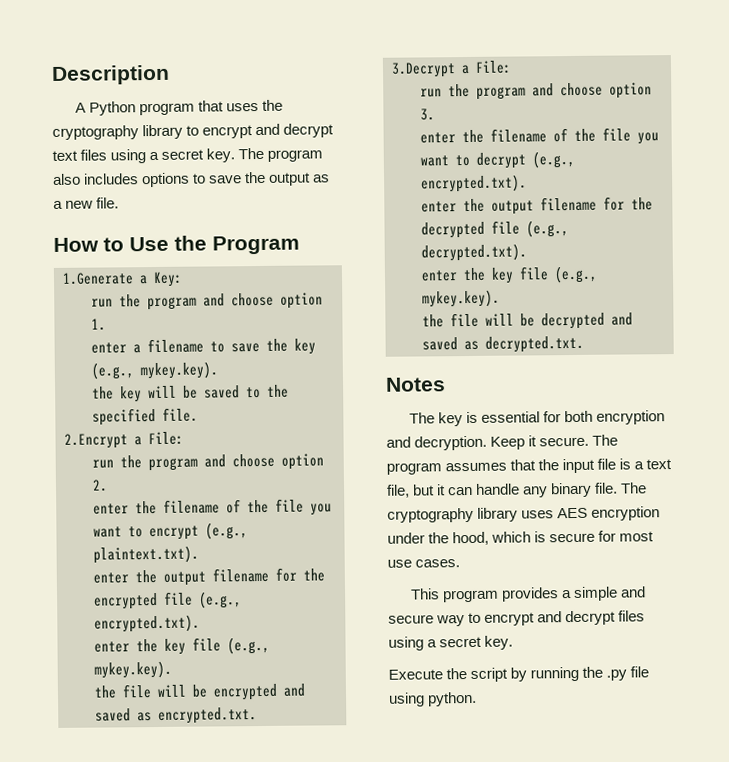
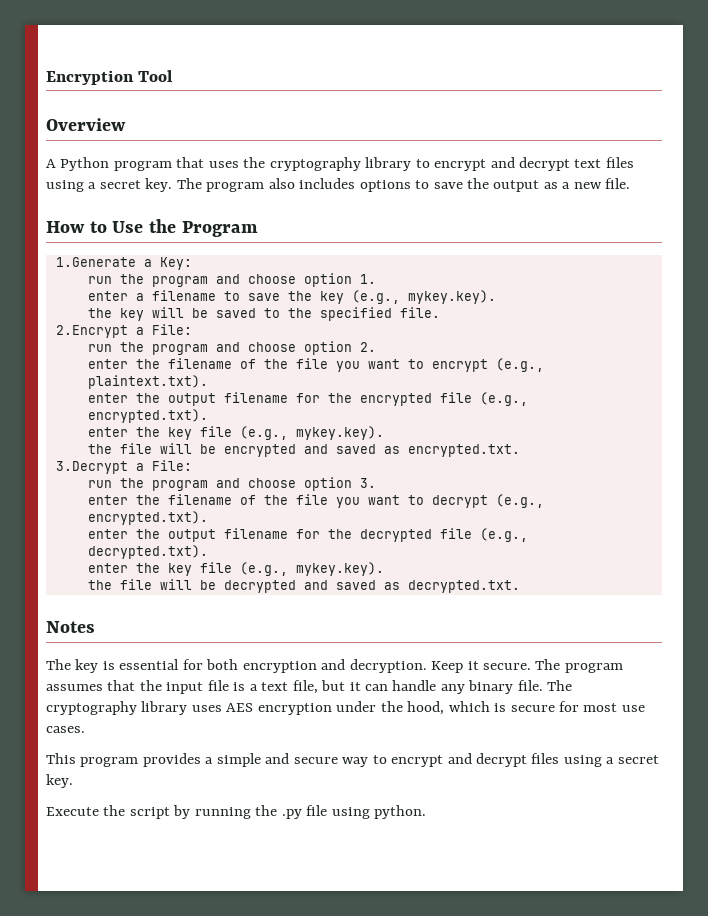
- Description
+ Encryption Tool
+ Overview

